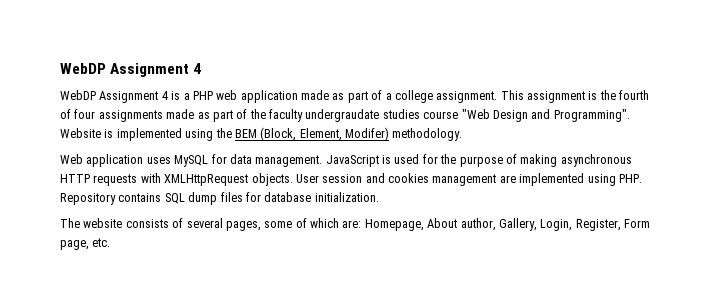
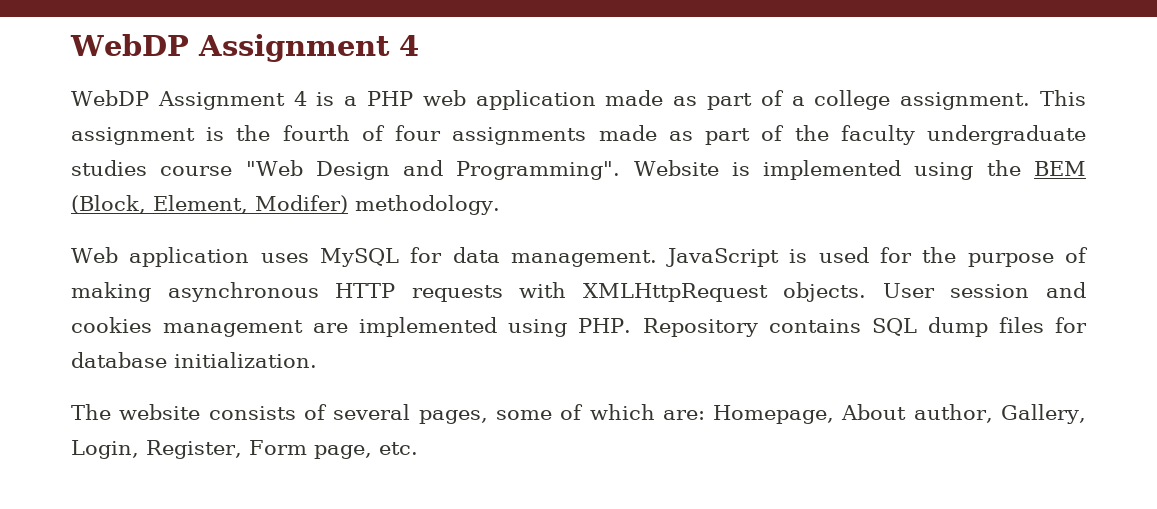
- This assignment is the fourth of four assignments made as part of the faculty undergraudate studies course "Web Design and Programming".
+ This assignment is the fourth of four assignments made as part of the faculty undergraduate studies course "Web Design and Programming".

